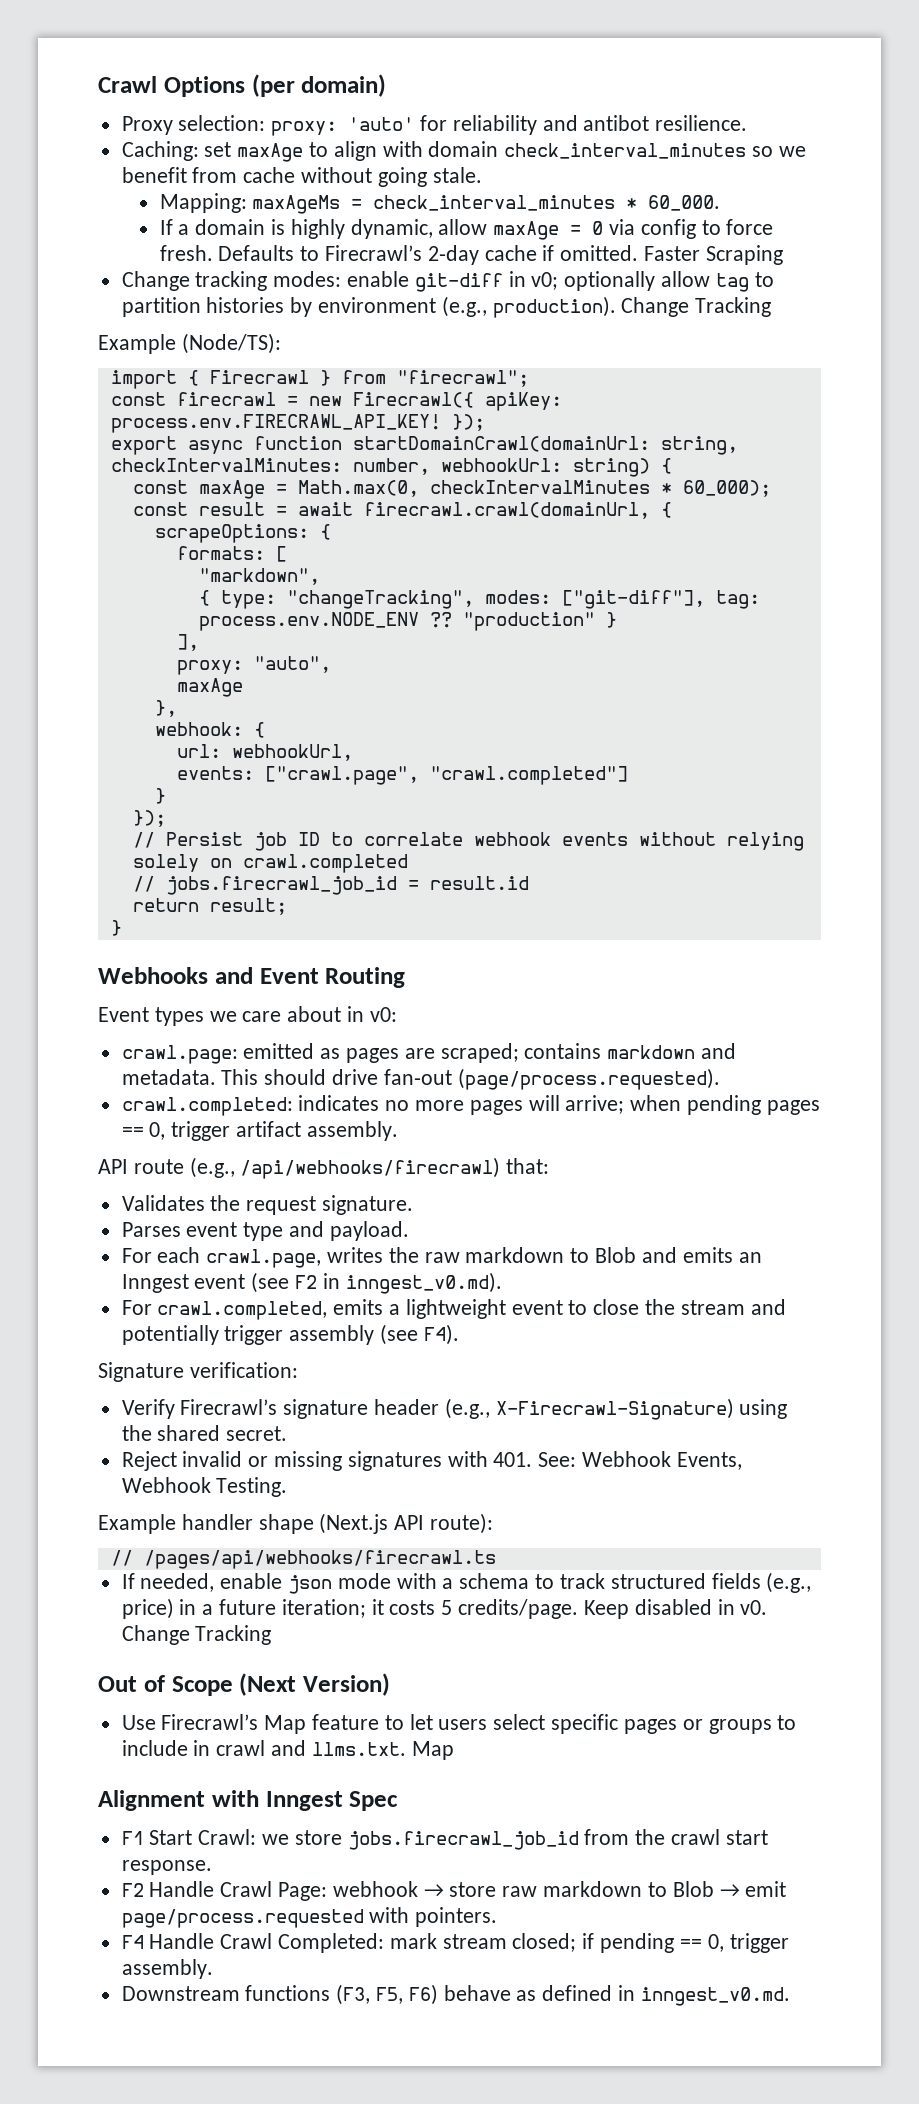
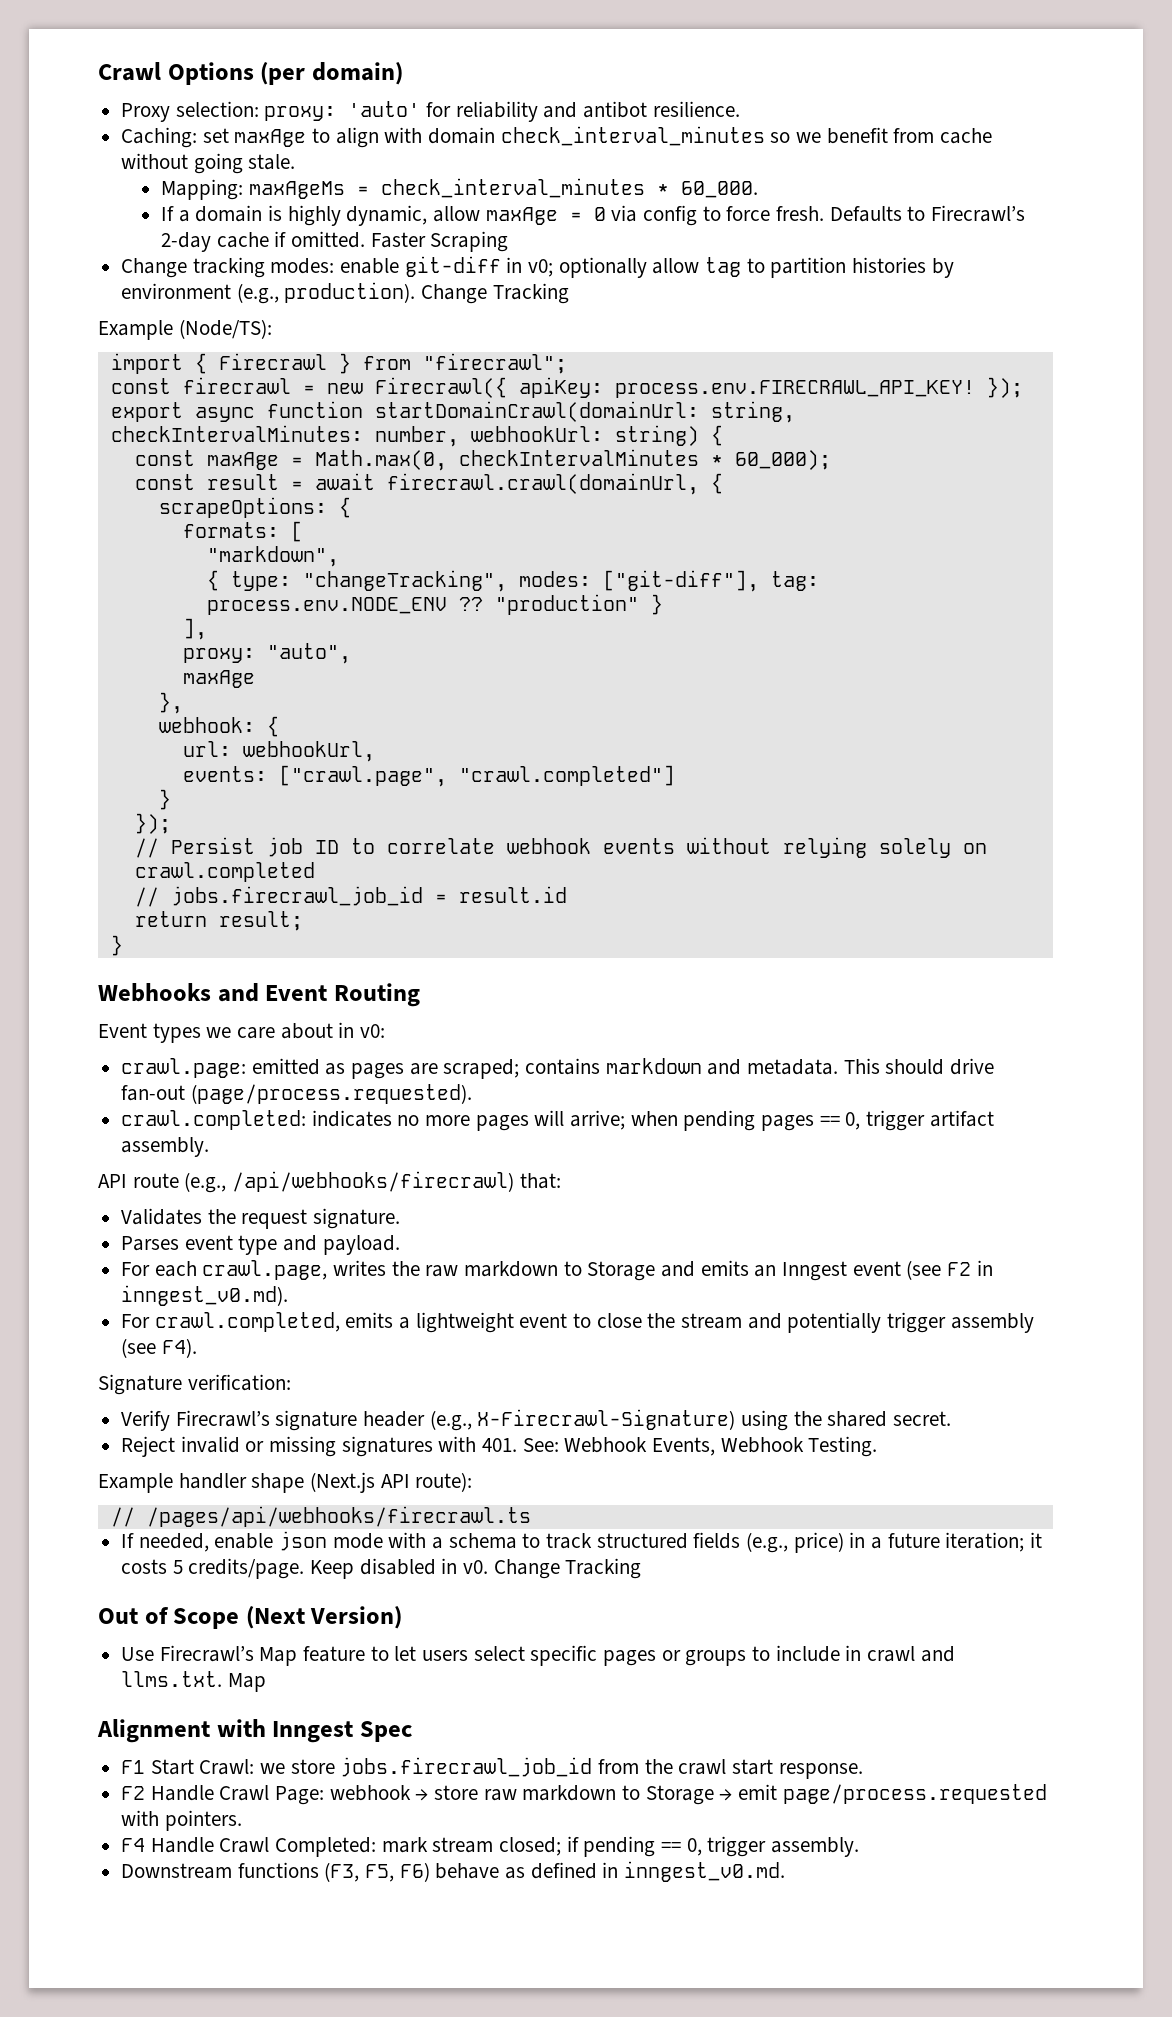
- For each crawl.page, writes the raw markdown to Blob and emits an Inngest event (see F2 in inngest_v0.md).
+ For each crawl.page, writes the raw markdown to Storage and emits an Inngest event (see F2 in inngest_v0.md).
- F2 Handle Crawl Page: webhook → store raw markdown to Blob → emit page/process.requested with pointers.
+ F2 Handle Crawl Page: webhook → store raw markdown to Storage → emit page/process.requested with pointers.

